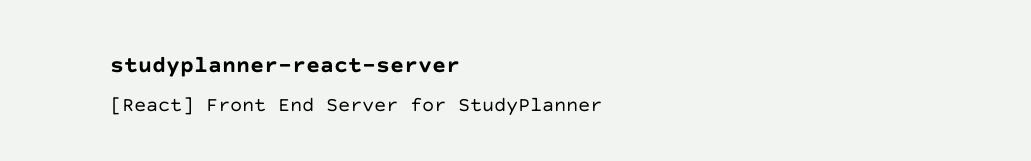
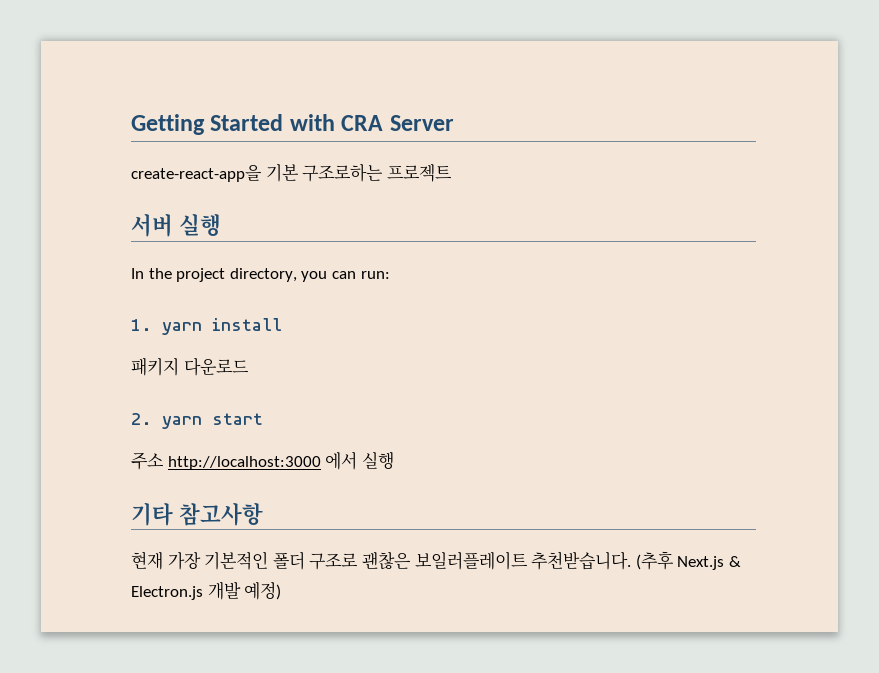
- studyplanner-react-server
- [React] Front End Server for StudyPlanner
+ Getting Started with CRA Server
+ create-react-app을 기본 구조로하는 프로젝트
+ 서버 실행
+ In the project directory, you can run:
+ 1. yarn install
+ 패키지 다운로드
+ 2. yarn start
+ 주소 http://localhost:3000 에서 실행
+ 기타 참고사항
+ 현재 가장 기본적인 폴더 구조로 괜찮은 보일러플레이트 추천받습니다. (추후 Next.js & Electron.js 개발 예정)

